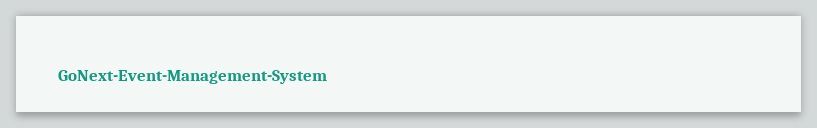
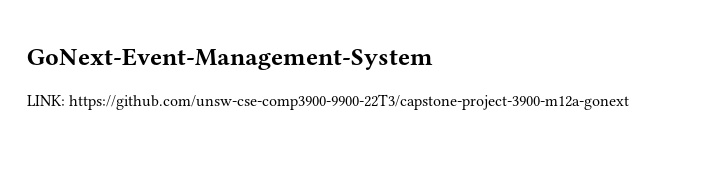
+ LINK: https://github.com/unsw-cse-comp3900-9900-22T3/capstone-project-3900-m12a-gonext

